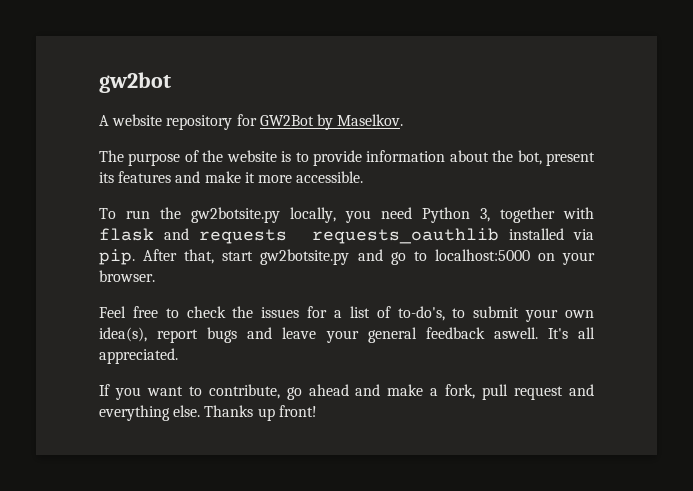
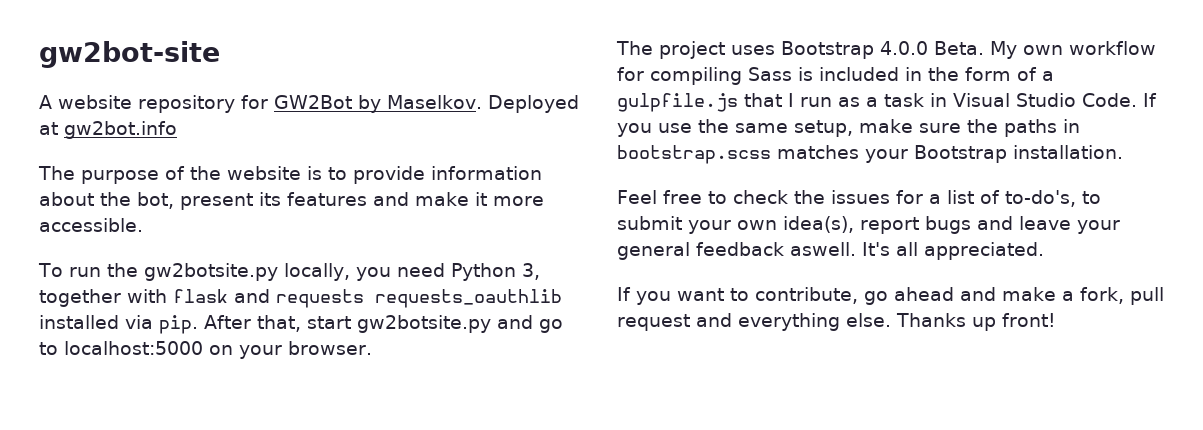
- gw2bot
+ gw2bot-site
+ Deployed at gw2bot.info
+ The project uses Bootstrap 4.0.0 Beta. My own workflow for compiling Sass is included in the form of a gulpfile.js that I run as a task in Visual Studio Code. If you use the same setup, make sure the paths in bootstrap.scss matches your Bootstrap installation.

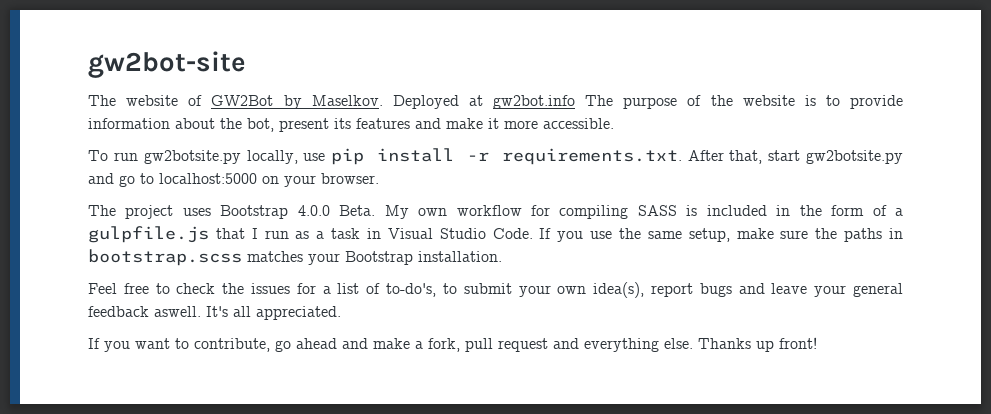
- A website repository for GW2Bot by Maselkov.
+ The website of GW2Bot by Maselkov.
- Deployed at gw2bot.info
- The purpose of the website is to provide information about the bot, present its features and make it more accessible.
+ Deployed at gw2bot.info The purpose of the website is to provide information about the bot, present its features and make it more accessible.
- To run the gw2botsite.py locally, you need Python 3, together with flask and requests requests_oauthlib installed via pip. After that, start gw2botsite.py and go to localhost:5000 on your browser.
+ To run gw2botsite.py locally, use pip install -r requirements.txt. After that, start gw2botsite.py and go to localhost:5000 on your browser.
- My own workflow for compiling Sass is included in the form of a gulpfile.js that I run as a task in Visual Studio Code.
+ My own workflow for compiling SASS is included in the form of a gulpfile.js that I run as a task in Visual Studio Code.

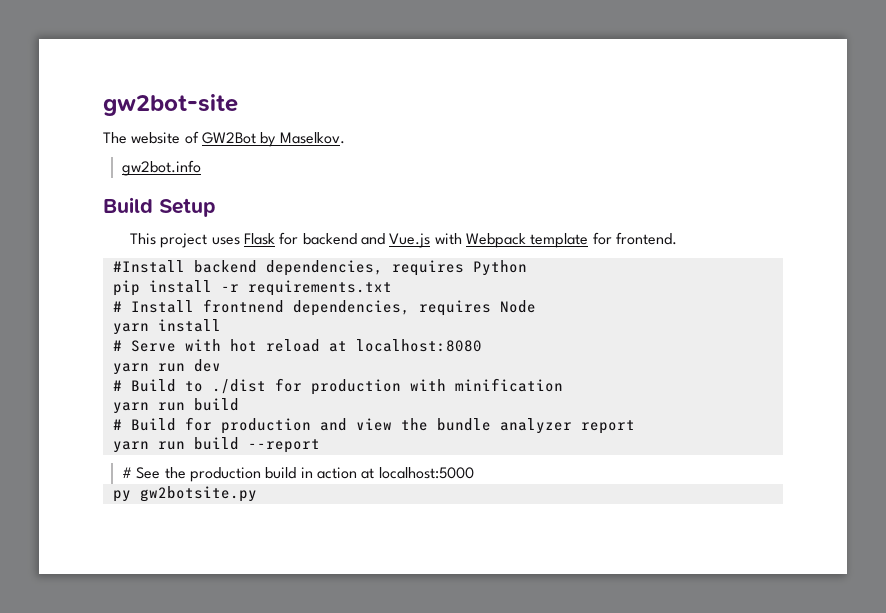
- The website of GW2Bot by Maselkov. Deployed at gw2bot.info The purpose of the website is to provide information about the bot, present its features and make it more accessible.
- To run gw2botsite.py locally, use pip install -r requirements.txt. After that, start gw2botsite.py and go to localhost:5000 on your browser.
- The project uses Bootstrap 4.0.0 Beta. My own workflow for compiling SASS is included in the form of a gulpfile.js that I run as a task in Visual Studio Code. If you use the same setup, make sure the paths in bootstrap.scss matches your Bootstrap installation.
- Feel free to check the issues for a list of to-do's, to submit your own idea(s), report bugs and leave your general feedback aswell. It's all appreciated.
- If you want to contribute, go ahead and make a fork, pull request and everything else. Thanks up front!
+ The website of GW2Bot by Maselkov.
+ gw2bot.info
+ Build Setup
+ This project uses Flask for backend and Vue.js with Webpack template for frontend.
+ #Install backend dependencies, requires Python
+ pip install -r requirements.txt
+ # Install frontnend dependencies, requires Node
+ yarn install
+ # Serve with hot reload at localhost:8080
+ yarn run dev
+ # Build to ./dist for production with minification
+ yarn run build
+ # Build for production and view the bundle analyzer report
+ yarn run build --report
+ # See the production build in action at localhost:5000
+ py gw2botsite.py

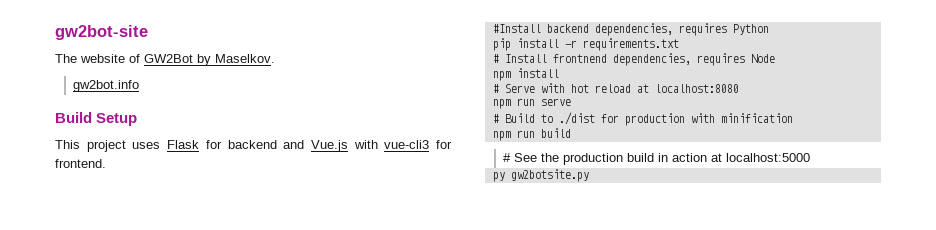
- This project uses Flask for backend and Vue.js with Webpack template for frontend.
+ This project uses Flask for backend and Vue.js with vue-cli3 for frontend.
- yarn install
+ npm install
- yarn run dev
+ npm run serve
  # Build to ./dist for production with minification
- yarn run build
- # Build for production and view the bundle analyzer report
- yarn run build --report
+ npm run build

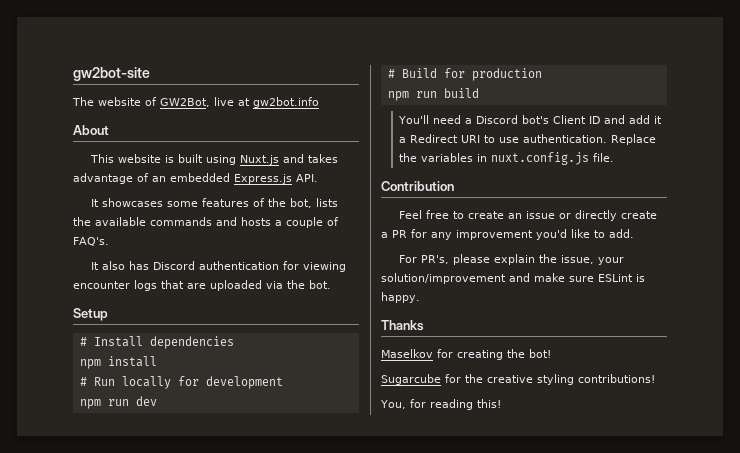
- The website of GW2Bot by Maselkov.
- gw2bot.info
+ The website of GW2Bot, live at gw2bot.info
- Build Setup
+ About
- This project uses Flask for backend and Vue.js with vue-cli3 for frontend.
- #Install backend dependencies, requires Python
- pip install -r requirements.txt
- # Install frontnend dependencies, requires Node
+ This website is built using Nuxt.js and takes advantage of an embedded Express.js API.
+ It showcases some features of the bot, lists the available commands and hosts a couple of FAQ's.
+ It also has Discord authentication for viewing encounter logs that are uploaded via the bot.
+ Setup
+ # Install dependencies
  npm install
- # Serve with hot reload at localhost:8080
- npm run serve
+ # Run locally for development
+ npm run dev
- # Build to ./dist for production with minification
+ # Build for production
- # See the production build in action at localhost:5000
- py gw2botsite.py
+ You'll need a Discord bot's Client ID and add it a Redirect URI to use authentication. Replace the variables in nuxt.config.js file.
+ Contribution
+ Feel free to create an issue or directly create a PR for any improvement you'd like to add.
+ For PR's, please explain the issue, your solution/improvement and make sure ESLint is happy.
+ Thanks
+ Maselkov for creating the bot!
+ Sugarcube for the creative styling contributions!
+ You, for reading this!

